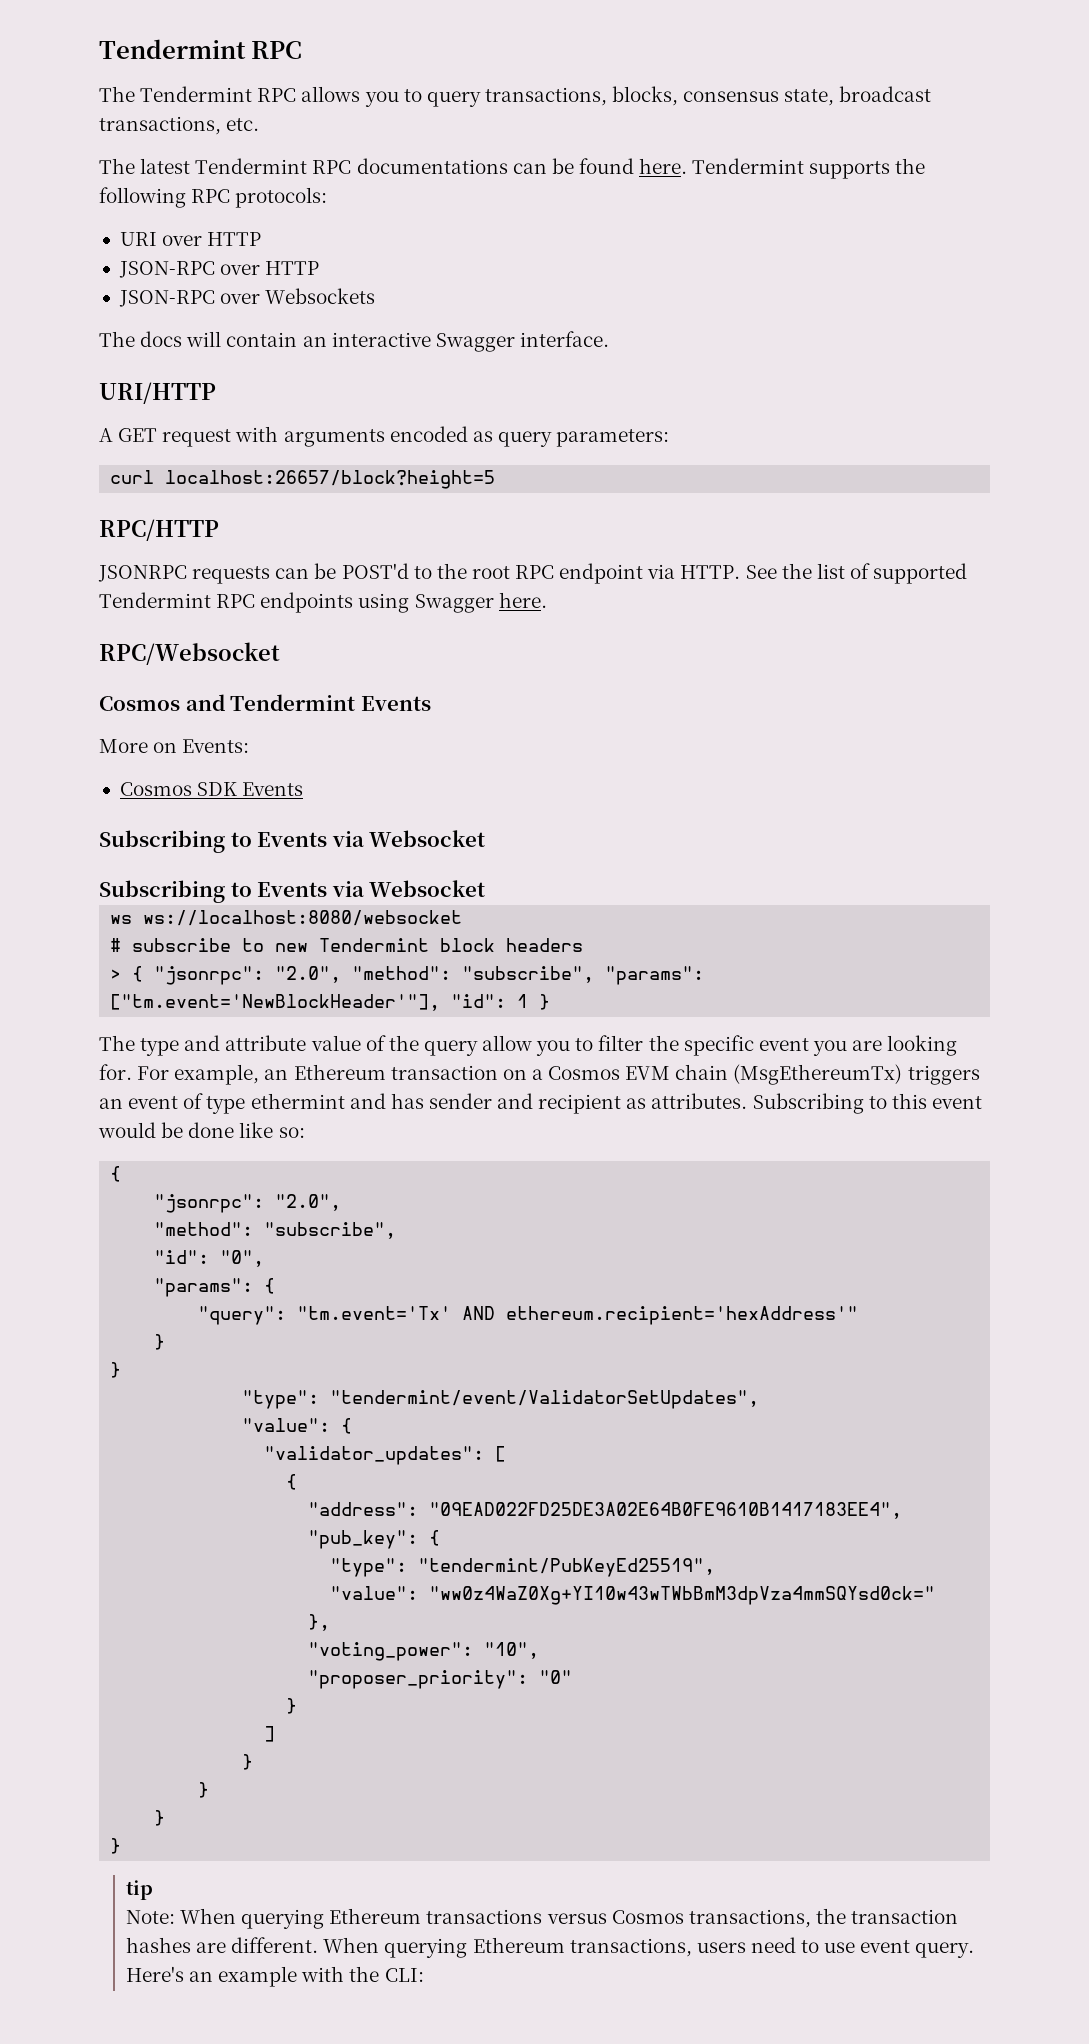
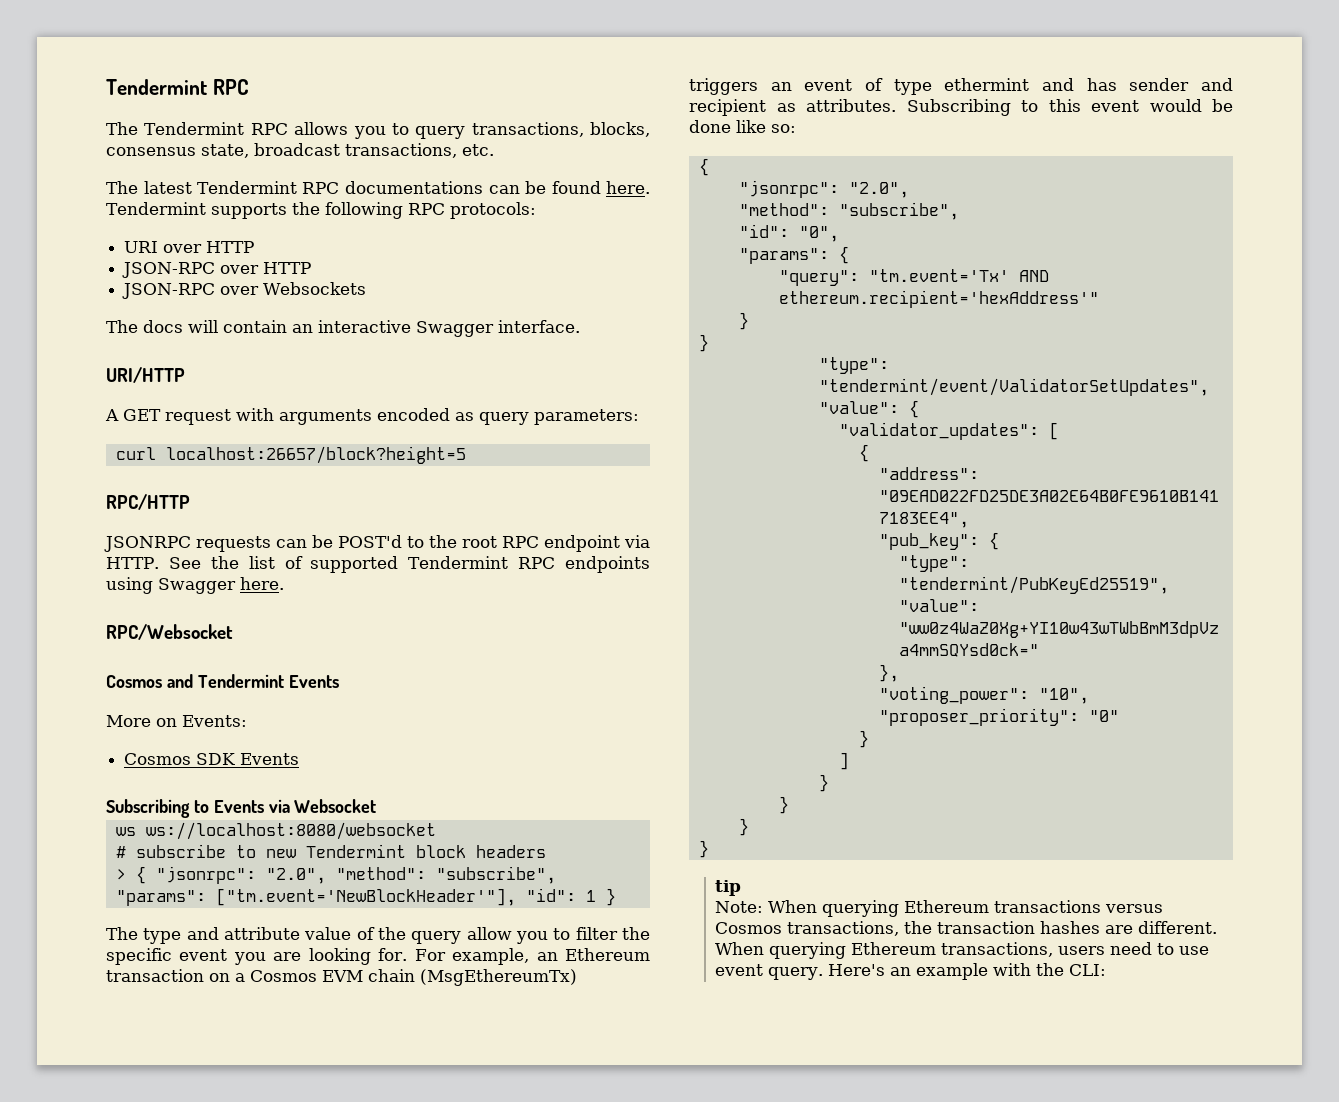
  Cosmos SDK Events
- Subscribing to Events via Websocket

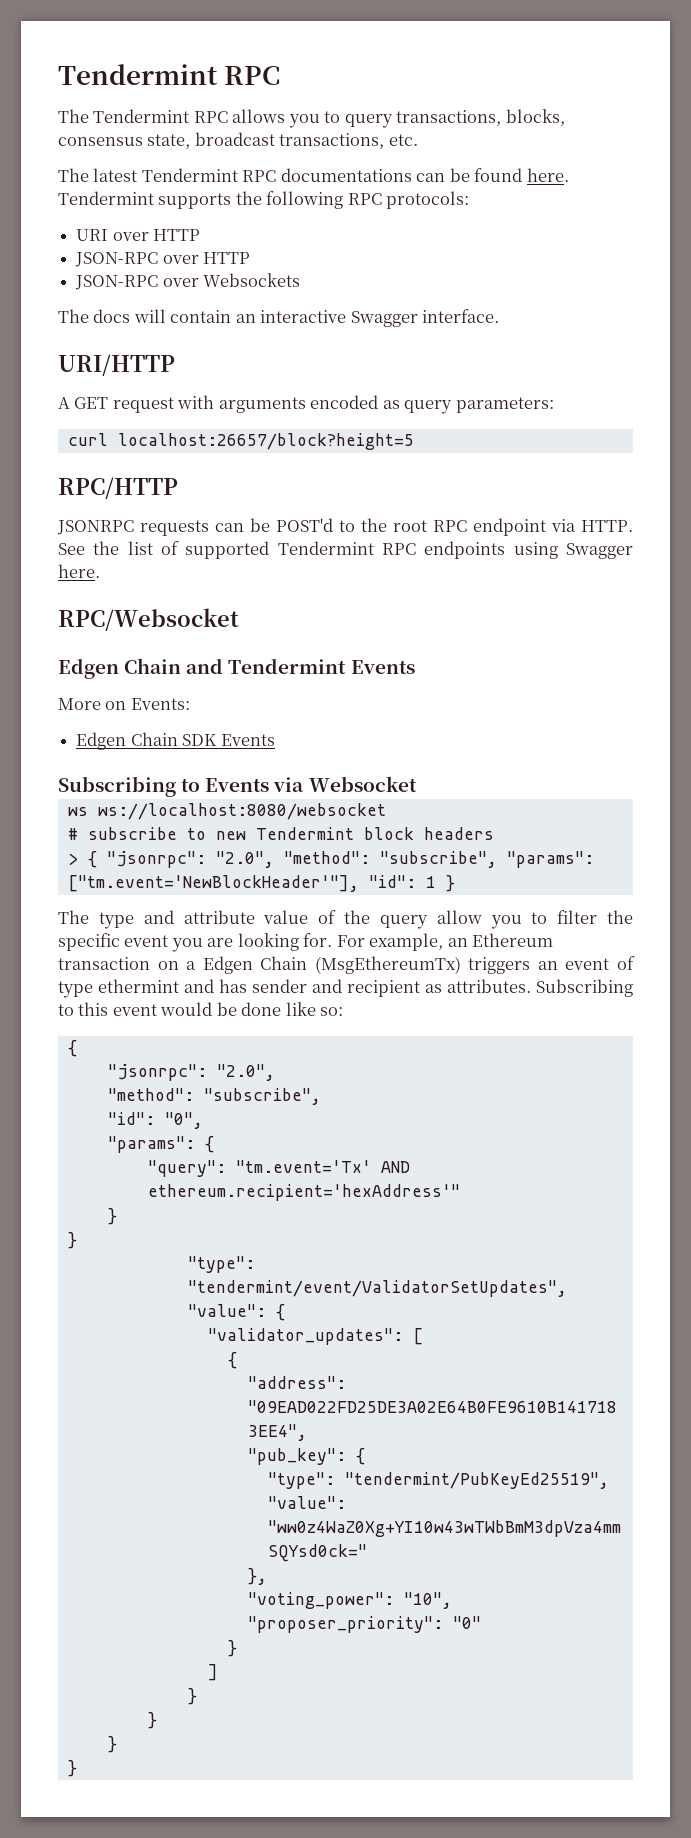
- Cosmos and Tendermint Events
+ Edgen Chain and Tendermint Events
- Cosmos SDK Events
+ Edgen Chain SDK Events
- For example, an Ethereum transaction on a Cosmos EVM chain (MsgEthereumTx) triggers an event of type ethermint and has sender and recipient as attributes.
+ For example, an Ethereum transaction on a Edgen Chain (MsgEthereumTx) triggers an event of type ethermint and has sender and recipient as attributes.
- tip
- Note: When querying Ethereum transactions versus Cosmos transactions, the transaction hashes are different. When querying Ethereum transactions, users need to use event query. Here's an example with the CLI:

